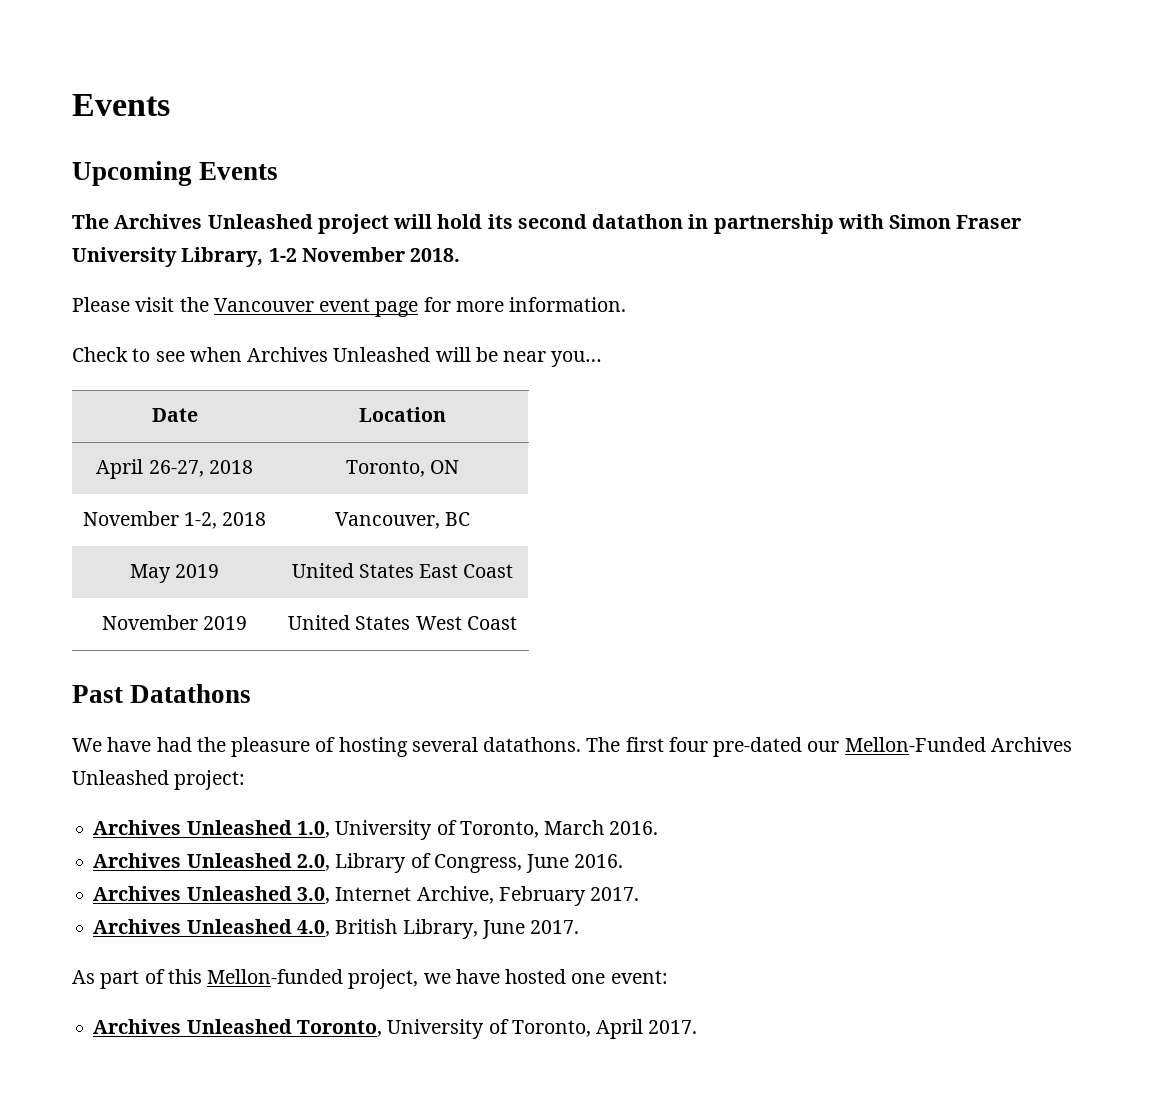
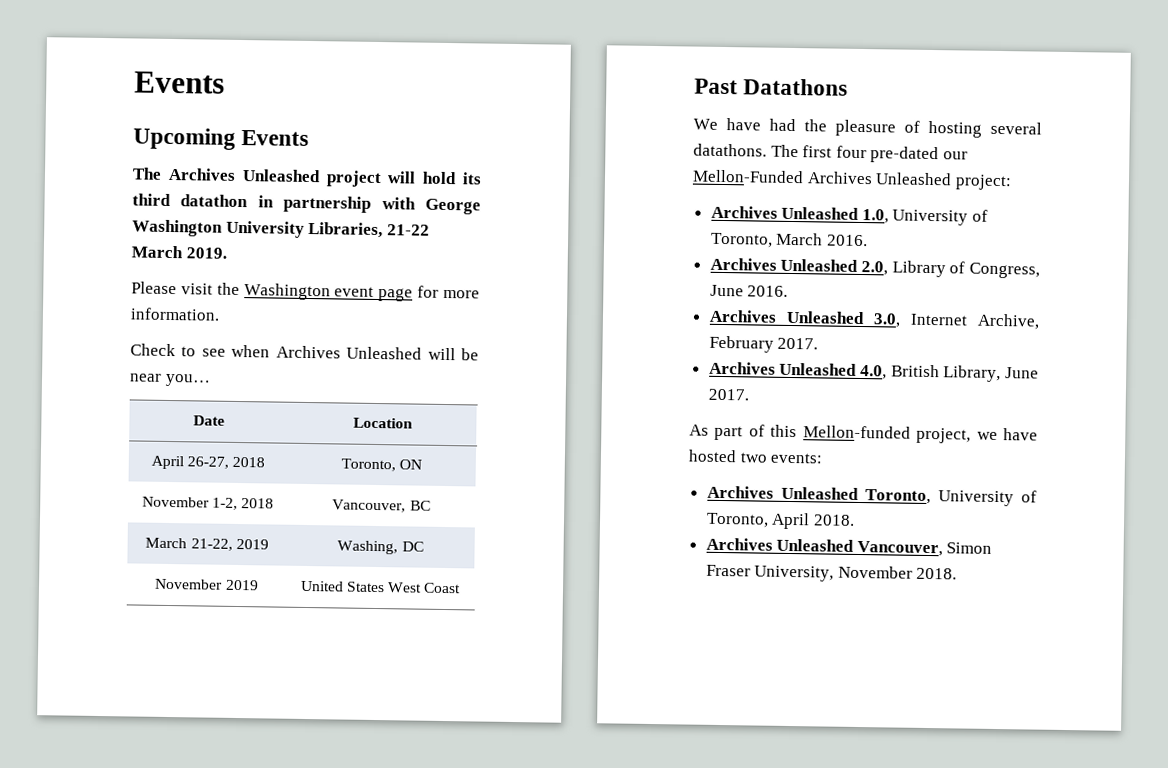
- The Archives Unleashed project will hold its second datathon in partnership with Simon Fraser University Library, 1-2 November 2018.
+ The Archives Unleashed project will hold its third datathon in partnership with George Washington University Libraries, 21-22 March 2019.
- Please visit the Vancouver event page for more information.
+ Please visit the Washington event page for more information.
- May 2019 | United States East Coast
+ March 21-22, 2019 | Washing, DC
- As part of this Mellon-funded project, we have hosted one event:
+ As part of this Mellon-funded project, we have hosted two events:
- Archives Unleashed Toronto, University of Toronto, April 2017.
+ Archives Unleashed Toronto, University of Toronto, April 2018.
+ Archives Unleashed Vancouver, Simon Fraser University, November 2018.

